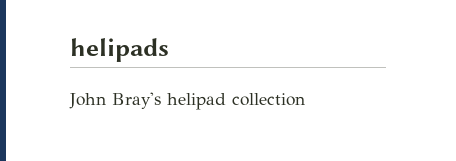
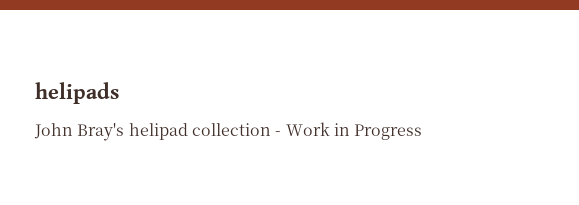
- John Bray's helipad collection
+ John Bray's helipad collection - Work in Progress

